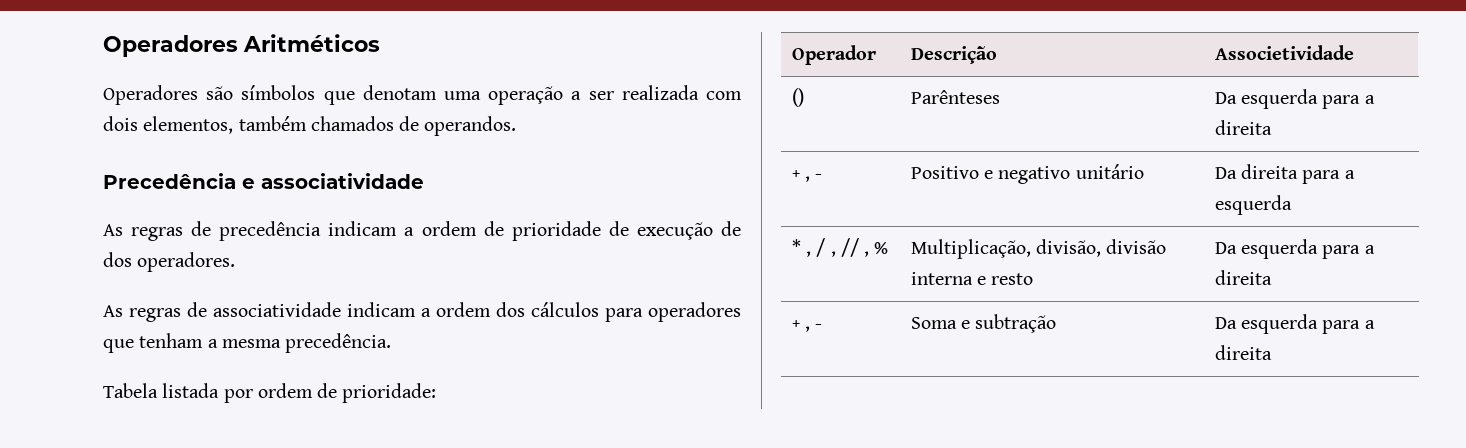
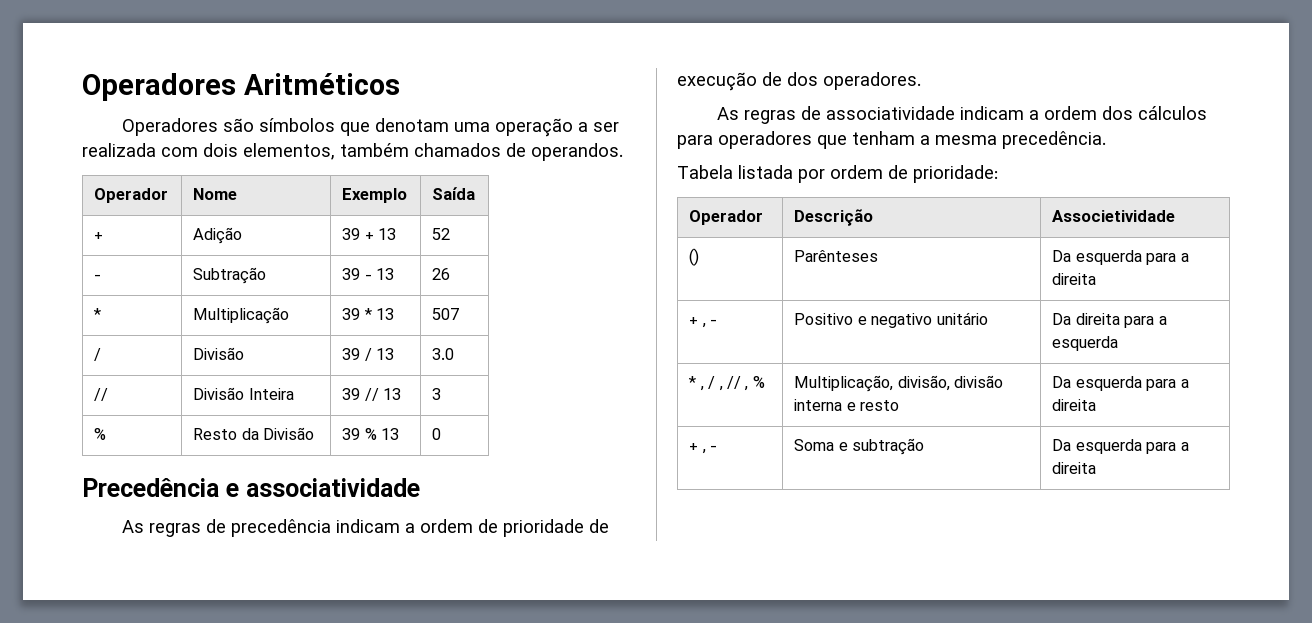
+ Operador | Nome | Exemplo | Saída
+ + | Adição | 39 + 13 | 52
+ - | Subtração | 39 - 13 | 26
+ * | Multiplicação | 39 * 13 | 507
+ / | Divisão | 39 / 13 | 3.0
+ // | Divisão Inteira | 39 // 13 | 3
+ % | Resto da Divisão | 39 % 13 | 0

